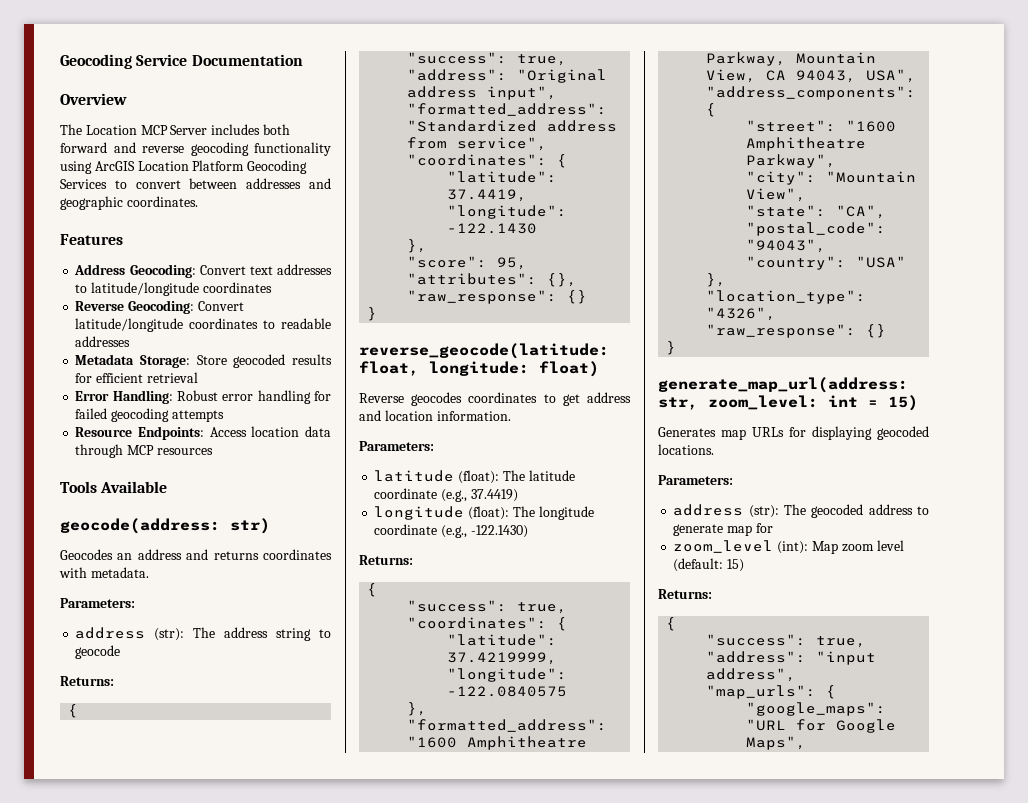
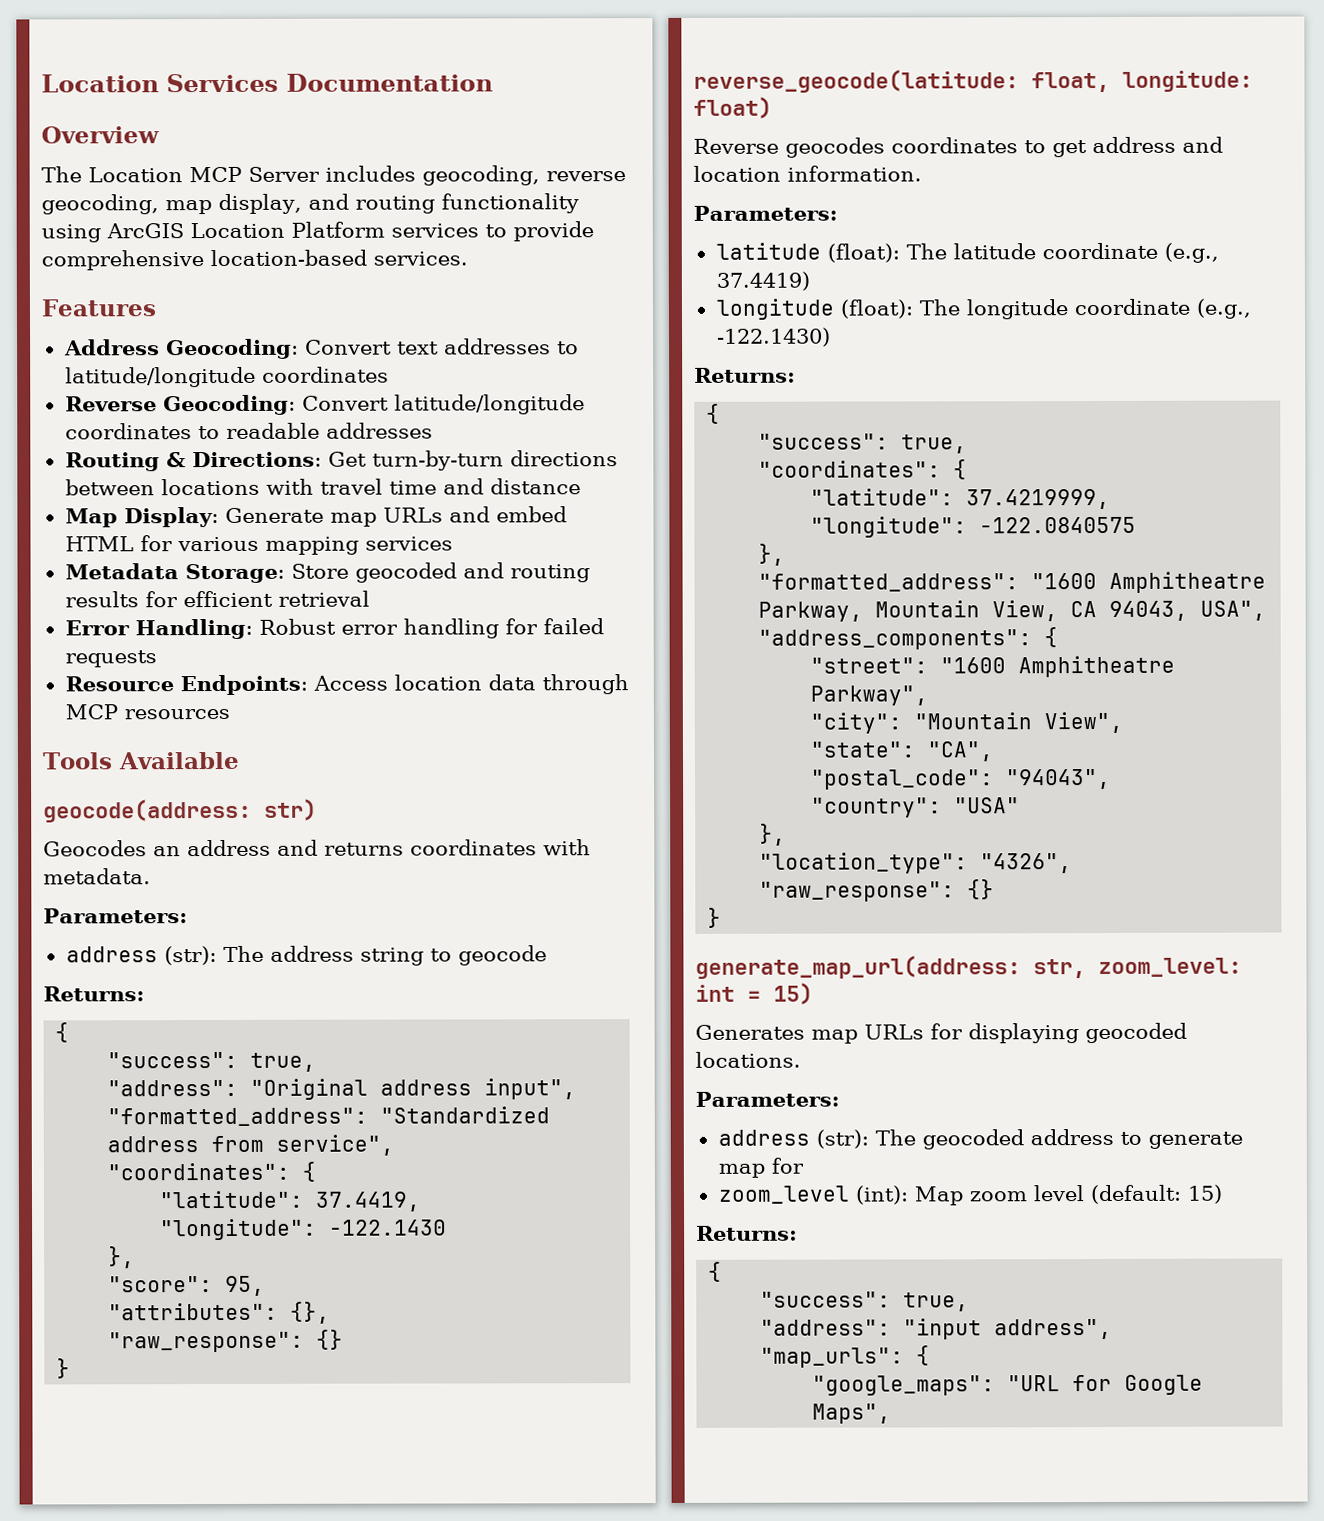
- Geocoding Service Documentation
+ Location Services Documentation
- The Location MCP Server includes both forward and reverse geocoding functionality using ArcGIS Location Platform Geocoding Services to convert between addresses and geographic coordinates.
+ The Location MCP Server includes geocoding, reverse geocoding, map display, and routing functionality using ArcGIS Location Platform services to provide comprehensive location-based services.
+ Routing & Directions: Get turn-by-turn directions between locations with travel time and distance
+ Map Display: Generate map URLs and embed HTML for various mapping services
- Metadata Storage: Store geocoded results for efficient retrieval
+ Metadata Storage: Store geocoded and routing results for efficient retrieval
- Error Handling: Robust error handling for failed geocoding attempts
+ Error Handling: Robust error handling for failed requests

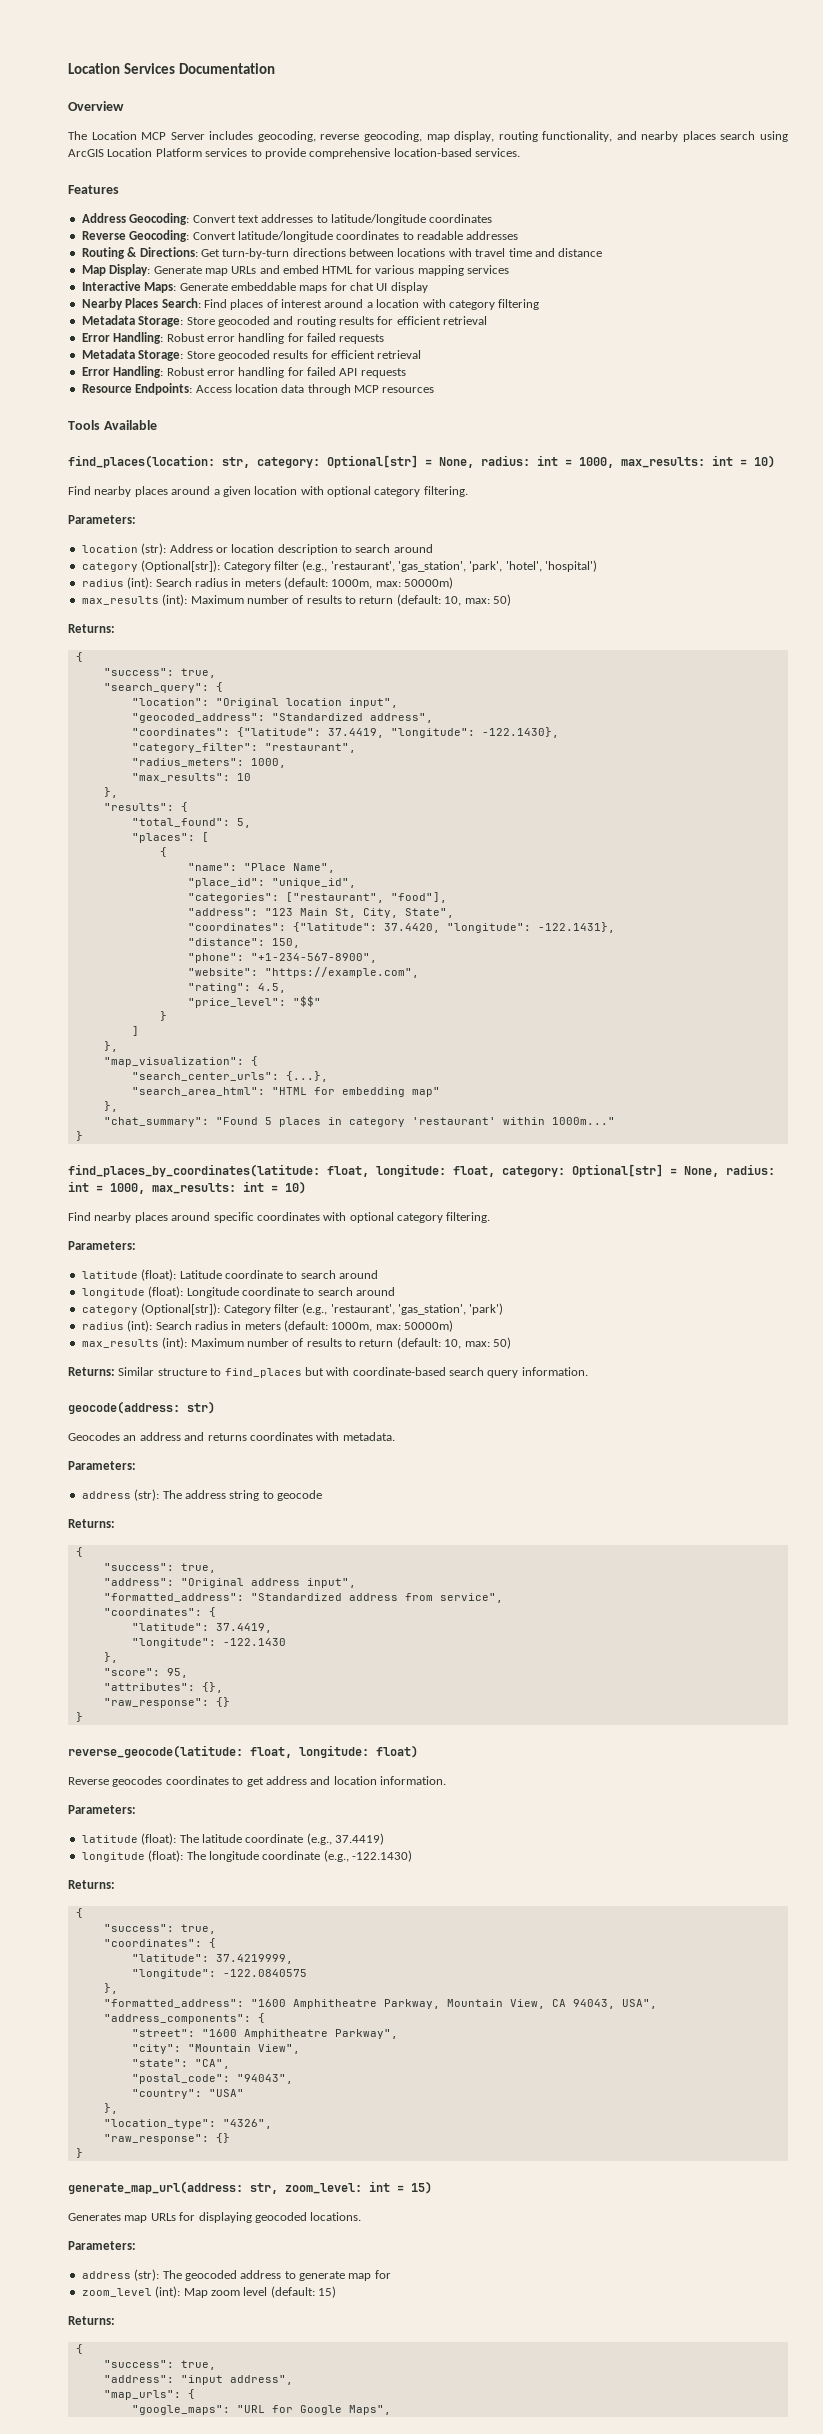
- The Location MCP Server includes geocoding, reverse geocoding, map display, and routing functionality using ArcGIS Location Platform services to provide comprehensive location-based services.
+ The Location MCP Server includes geocoding, reverse geocoding, map display, routing functionality, and nearby places search using ArcGIS Location Platform services to provide comprehensive location-based services.
+ Interactive Maps: Generate embeddable maps for chat UI display
+ Nearby Places Search: Find places of interest around a location with category filtering
+ Metadata Storage: Store geocoded results for efficient retrieval
+ Error Handling: Robust error handling for failed API requests
+ find_places(location: str, category: Optional[str] = None, radius: int = 1000, max_results: int = 10)
+ Find nearby places around a given location with optional category filtering.
+ Parameters:
+ location (str): Address or location description to search around
+ category (Optional[str]): Category filter (e.g., 'restaurant', 'gas_station', 'park', 'hotel', 'hospital')
+ radius (int): Search radius in meters (default: 1000m, max: 50000m)
+ max_results (int): Maximum number of results to return (default: 10, max: 50)
+ Returns:
+ {
+ "success": true,
+ "search_query": {
+ "location": "Original location input",
+ "geocoded_address": "Standardized address",
+ "coordinates": {"latitude": 37.4419, "longitude": -122.1430},
+ "category_filter": "restaurant",
+ "radius_meters": 1000,
+ "max_results": 10
+ },
+ "results": {
+ "total_found": 5,
+ "places": [
+ {
+ "name": "Place Name",
+ "place_id": "unique_id",
+ "categories": ["restaurant", "food"],
+ "address": "123 Main St, City, State",
+ "coordinates": {"latitude": 37.4420, "longitude": -122.1431},
+ "distance": 150,
+ "phone": "+1-234-567-8900",
+ "website": "https://example.com",
+ "rating": 4.5,
+ "price_level": "$$"
+ }
+ ]
+ },
+ "map_visualization": {
+ "search_center_urls": {...},
+ "search_area_html": "HTML for embedding map"
+ },
+ "chat_summary": "Found 5 places in category 'restaurant' within 1000m..."
+ }
+ find_places_by_coordinates(latitude: float, longitude: float, category: Optional[str] = None, radius: int = 1000, max_results: int = 10)
+ Find nearby places around specific coordinates with optional category filtering.
+ Parameters:
+ latitude (float): Latitude coordinate to search around
+ longitude (float): Longitude coordinate to search around
+ category (Optional[str]): Category filter (e.g., 'restaurant', 'gas_station', 'park')
+ radius (int): Search radius in meters (default: 1000m, max: 50000m)
+ max_results (int): Maximum number of results to return (default: 10, max: 50)
+ Returns: Similar structure to find_places but with coordinate-based search query information.

